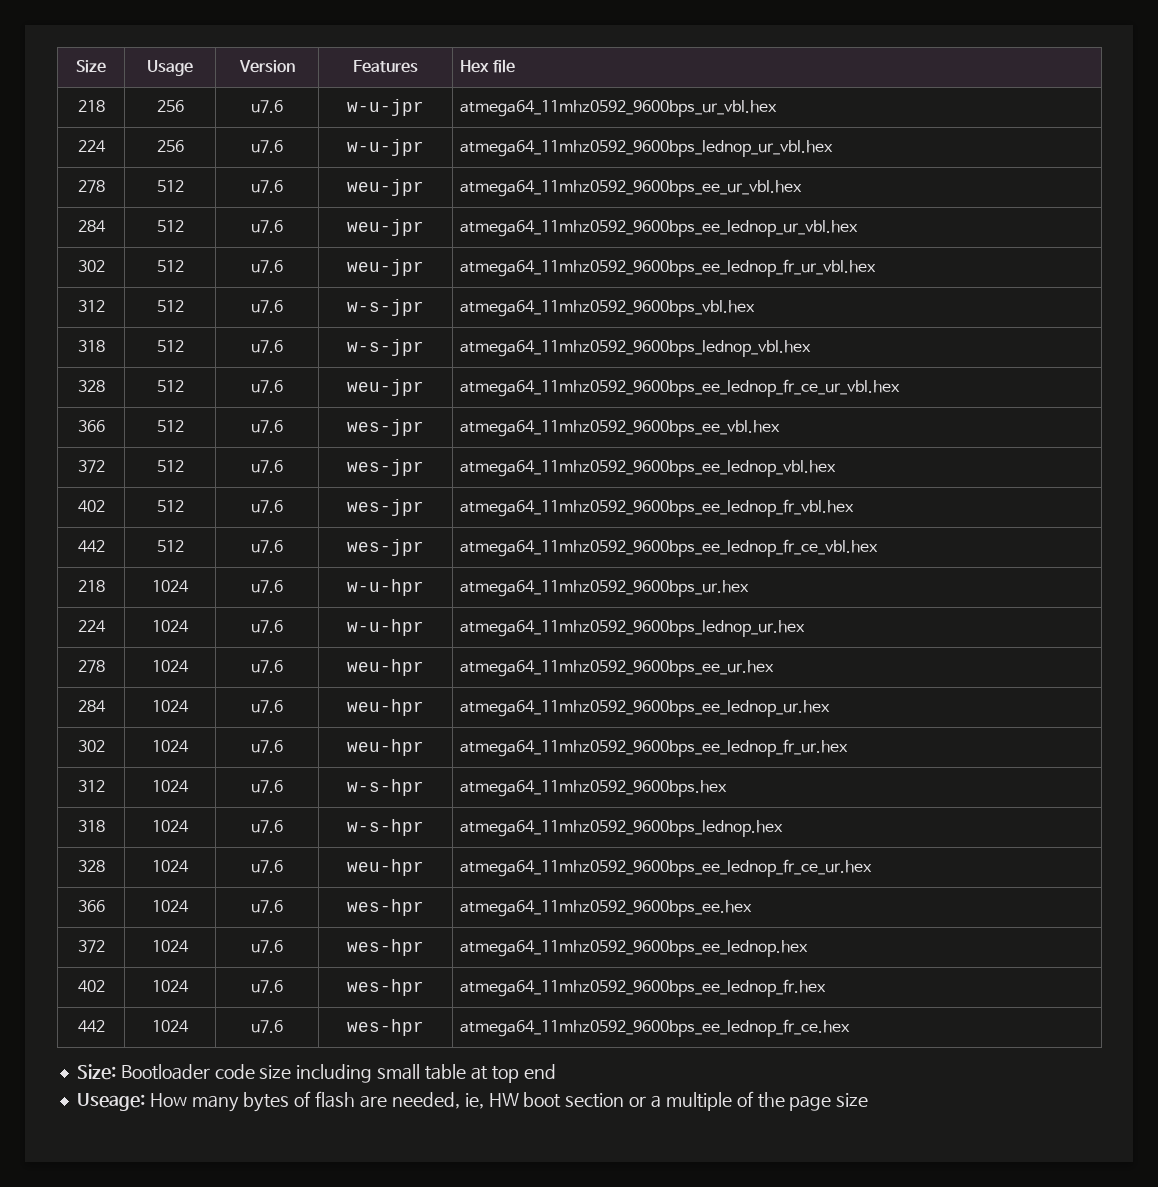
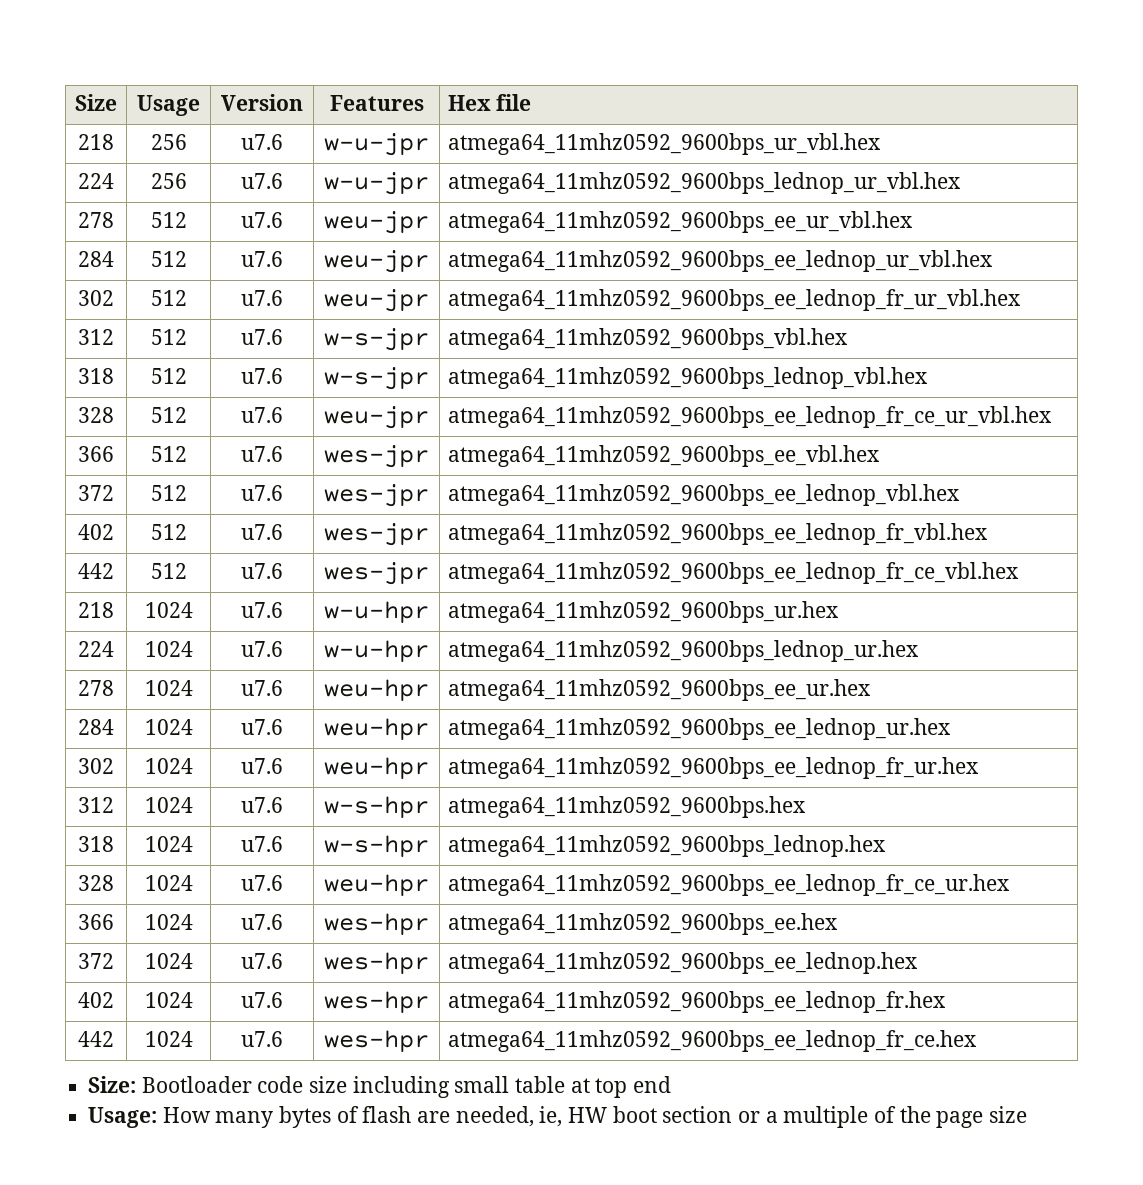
- Useage: How many bytes of flash are needed, ie, HW boot section or a multiple of the page size
+ Usage: How many bytes of flash are needed, ie, HW boot section or a multiple of the page size

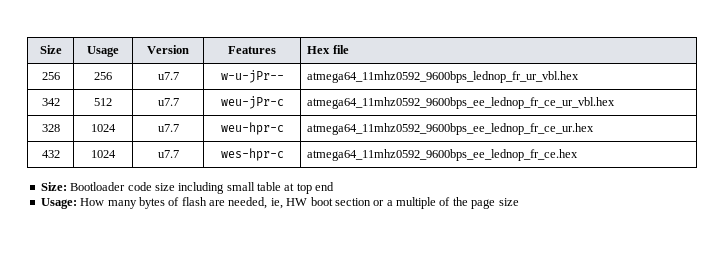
- 218 | 256 | u7.6 | w-u-jpr | atmega64_11mhz0592_9600bps_ur_vbl.hex
- 224 | 256 | u7.6 | w-u-jpr | atmega64_11mhz0592_9600bps_lednop_ur_vbl.hex
- 278 | 512 | u7.6 | weu-jpr | atmega64_11mhz0592_9600bps_ee_ur_vbl.hex
- 284 | 512 | u7.6 | weu-jpr | atmega64_11mhz0592_9600bps_ee_lednop_ur_vbl.hex
- 302 | 512 | u7.6 | weu-jpr | atmega64_11mhz0592_9600bps_ee_lednop_fr_ur_vbl.hex
- 312 | 512 | u7.6 | w-s-jpr | atmega64_11mhz0592_9600bps_vbl.hex
- 318 | 512 | u7.6 | w-s-jpr | atmega64_11mhz0592_9600bps_lednop_vbl.hex
- 328 | 512 | u7.6 | weu-jpr | atmega64_11mhz0592_9600bps_ee_lednop_fr_ce_ur_vbl.hex
- 366 | 512 | u7.6 | wes-jpr | atmega64_11mhz0592_9600bps_ee_vbl.hex
- 372 | 512 | u7.6 | wes-jpr | atmega64_11mhz0592_9600bps_ee_lednop_vbl.hex
- 402 | 512 | u7.6 | wes-jpr | atmega64_11mhz0592_9600bps_ee_lednop_fr_vbl.hex
- 442 | 512 | u7.6 | wes-jpr | atmega64_11mhz0592_9600bps_ee_lednop_fr_ce_vbl.hex
- 218 | 1024 | u7.6 | w-u-hpr | atmega64_11mhz0592_9600bps_ur.hex
- 224 | 1024 | u7.6 | w-u-hpr | atmega64_11mhz0592_9600bps_lednop_ur.hex
- 278 | 1024 | u7.6 | weu-hpr | atmega64_11mhz0592_9600bps_ee_ur.hex
- 284 | 1024 | u7.6 | weu-hpr | atmega64_11mhz0592_9600bps_ee_lednop_ur.hex
- 302 | 1024 | u7.6 | weu-hpr | atmega64_11mhz0592_9600bps_ee_lednop_fr_ur.hex
- 312 | 1024 | u7.6 | w-s-hpr | atmega64_11mhz0592_9600bps.hex
- 318 | 1024 | u7.6 | w-s-hpr | atmega64_11mhz0592_9600bps_lednop.hex
+ 256 | 256 | u7.7 | w-u-jPr-- | atmega64_11mhz0592_9600bps_lednop_fr_ur_vbl.hex
+ 342 | 512 | u7.7 | weu-jPr-c | atmega64_11mhz0592_9600bps_ee_lednop_fr_ce_ur_vbl.hex
- 328 | 1024 | u7.6 | weu-hpr | atmega64_11mhz0592_9600bps_ee_lednop_fr_ce_ur.hex
+ 328 | 1024 | u7.7 | weu-hpr-c | atmega64_11mhz0592_9600bps_ee_lednop_fr_ce_ur.hex
- 366 | 1024 | u7.6 | wes-hpr | atmega64_11mhz0592_9600bps_ee.hex
- 372 | 1024 | u7.6 | wes-hpr | atmega64_11mhz0592_9600bps_ee_lednop.hex
- 402 | 1024 | u7.6 | wes-hpr | atmega64_11mhz0592_9600bps_ee_lednop_fr.hex
- 442 | 1024 | u7.6 | wes-hpr | atmega64_11mhz0592_9600bps_ee_lednop_fr_ce.hex
+ 432 | 1024 | u7.7 | wes-hpr-c | atmega64_11mhz0592_9600bps_ee_lednop_fr_ce.hex

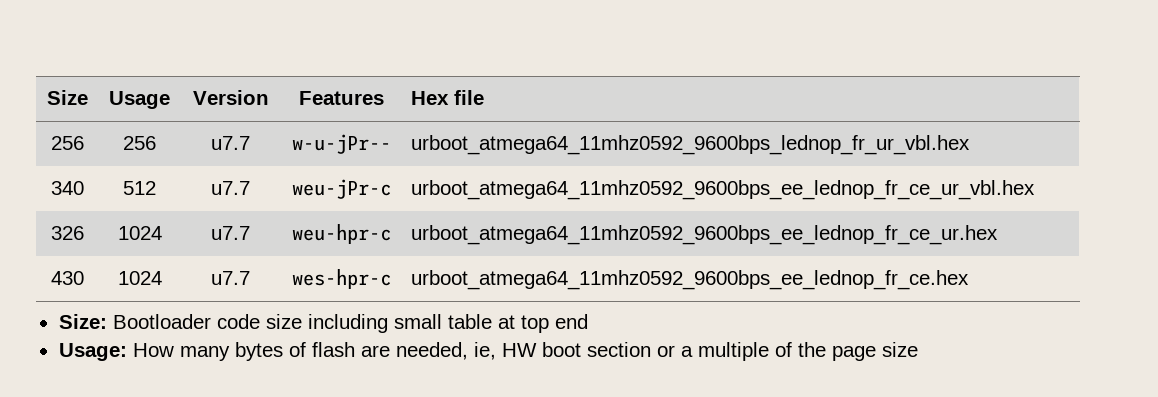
- 256 | 256 | u7.7 | w-u-jPr-- | atmega64_11mhz0592_9600bps_lednop_fr_ur_vbl.hex
- 342 | 512 | u7.7 | weu-jPr-c | atmega64_11mhz0592_9600bps_ee_lednop_fr_ce_ur_vbl.hex
- 328 | 1024 | u7.7 | weu-hpr-c | atmega64_11mhz0592_9600bps_ee_lednop_fr_ce_ur.hex
- 432 | 1024 | u7.7 | wes-hpr-c | atmega64_11mhz0592_9600bps_ee_lednop_fr_ce.hex
+ 256 | 256 | u7.7 | w-u-jPr-- | urboot_atmega64_11mhz0592_9600bps_lednop_fr_ur_vbl.hex
+ 340 | 512 | u7.7 | weu-jPr-c | urboot_atmega64_11mhz0592_9600bps_ee_lednop_fr_ce_ur_vbl.hex
+ 326 | 1024 | u7.7 | weu-hpr-c | urboot_atmega64_11mhz0592_9600bps_ee_lednop_fr_ce_ur.hex
+ 430 | 1024 | u7.7 | wes-hpr-c | urboot_atmega64_11mhz0592_9600bps_ee_lednop_fr_ce.hex

